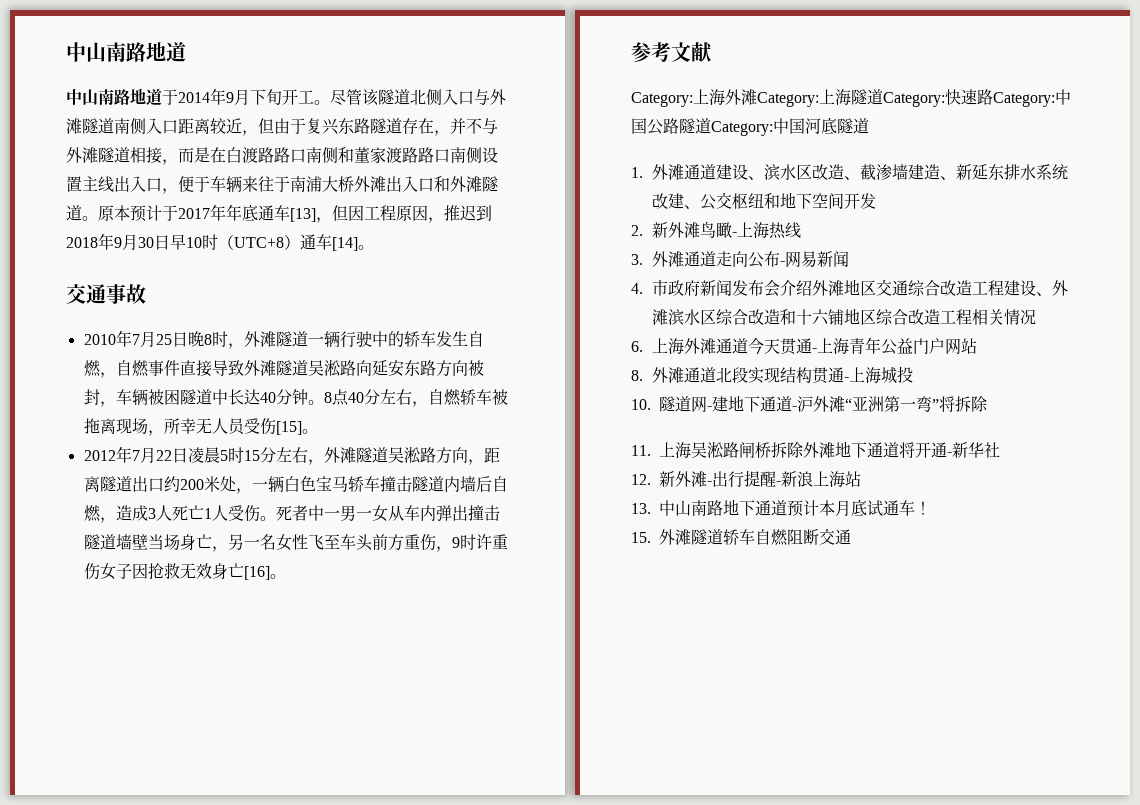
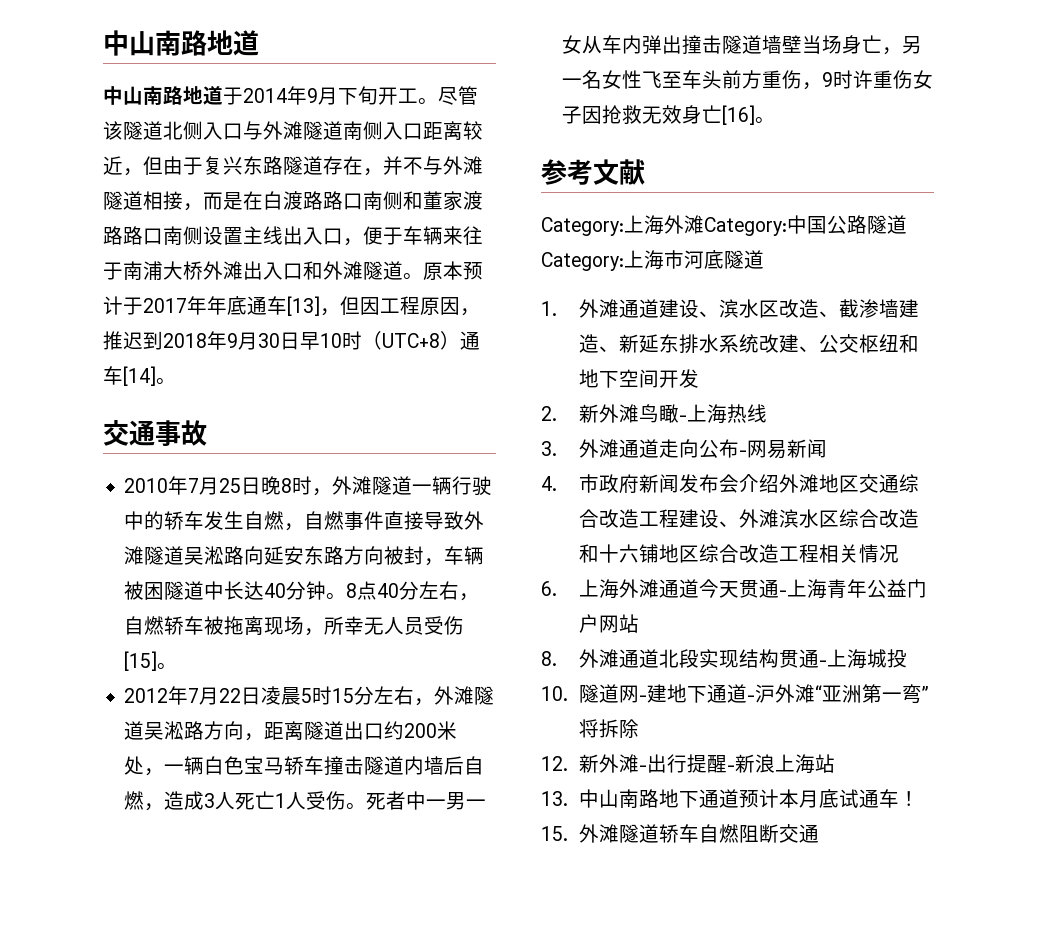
- Category:上海外滩Category:上海隧道Category:快速路Category:中国公路隧道Category:中国河底隧道
+ Category:上海外滩Category:中国公路隧道Category:上海市河底隧道
- 11.上海吴淞路闸桥拆除外滩地下通道将开通-新华社

